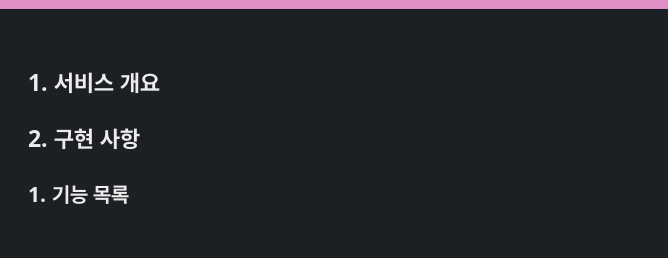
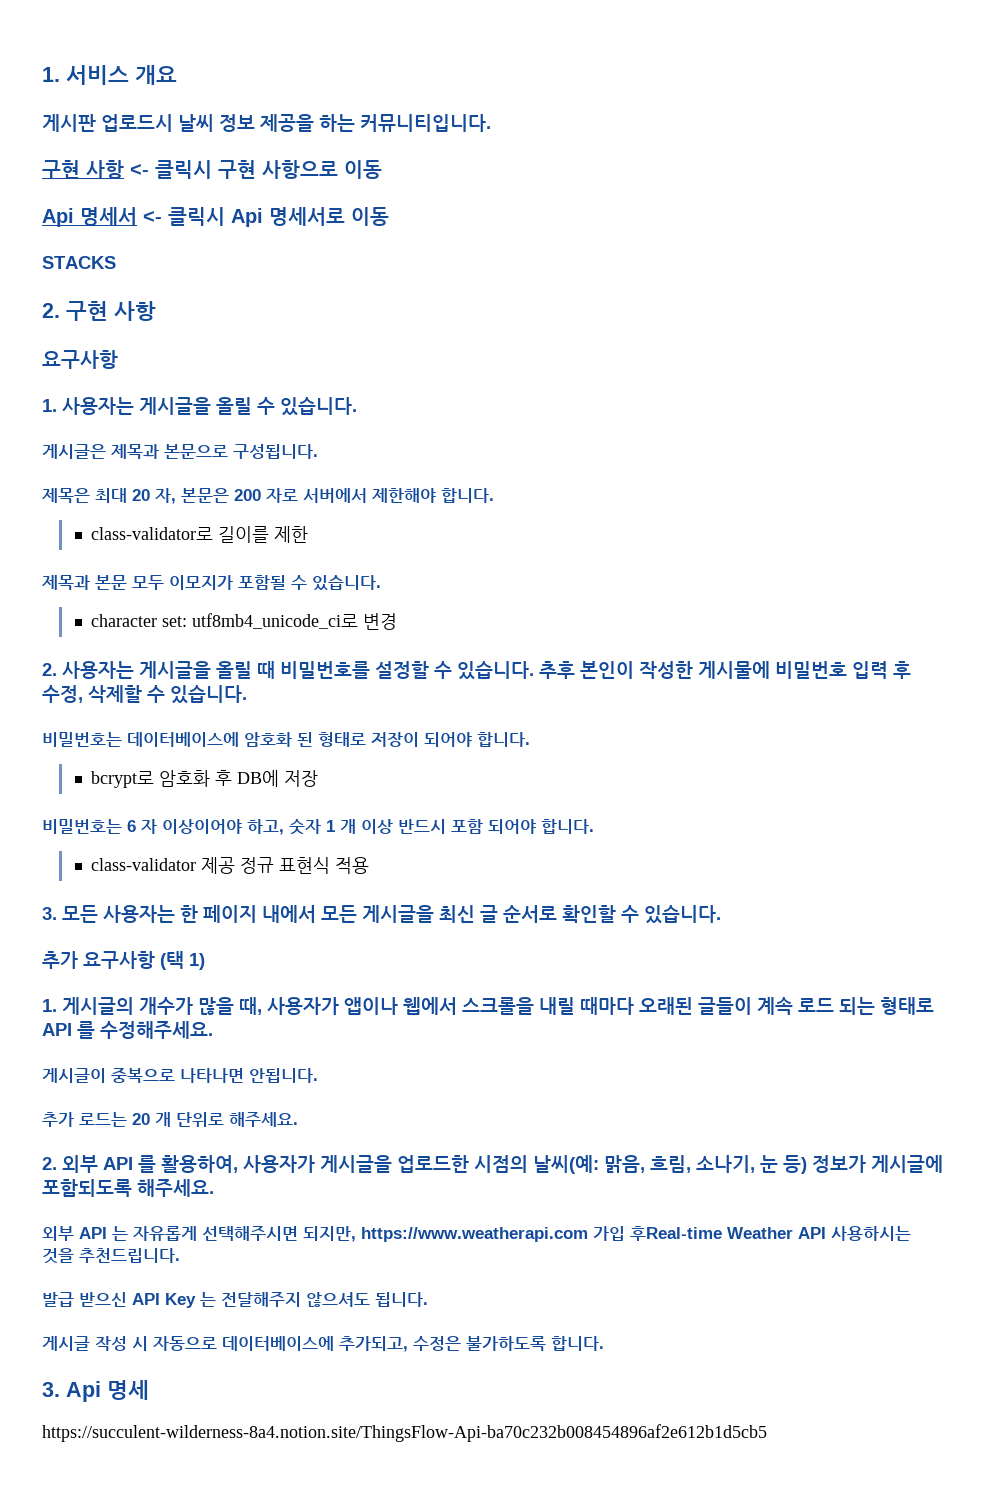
+ 게시판 업로드시 날씨 정보 제공을 하는 커뮤니티입니다.
+ 구현 사항 <- 클릭시 구현 사항으로 이동
+ Api 명세서 <- 클릭시 Api 명세서로 이동
+ STACKS
  2. 구현 사항
- 1. 기능 목록
+ 요구사항
+ 1. 사용자는 게시글을 올릴 수 있습니다.
+ 게시글은 제목과 본문으로 구성됩니다.
+ 제목은 최대 20 자, 본문은 200 자로 서버에서 제한해야 합니다.
+ class-validator로 길이를 제한
+ 제목과 본문 모두 이모지가 포함될 수 있습니다.
+ character set: utf8mb4_unicode_ci로 변경
+ 2. 사용자는 게시글을 올릴 때 비밀번호를 설정할 수 있습니다. 추후 본인이 작성한 게시물에 비밀번호 입력 후 수정, 삭제할 수 있습니다.
+ 비밀번호는 데이터베이스에 암호화 된 형태로 저장이 되어야 합니다.
+ bcrypt로 암호화 후 DB에 저장
+ 비밀번호는 6 자 이상이어야 하고, 숫자 1 개 이상 반드시 포함 되어야 합니다.
+ class-validator 제공 정규 표현식 적용
+ 3. 모든 사용자는 한 페이지 내에서 모든 게시글을 최신 글 순서로 확인할 수 있습니다.
+ 추가 요구사항 (택 1)
+ 1. 게시글의 개수가 많을 때, 사용자가 앱이나 웹에서 스크롤을 내릴 때마다 오래된 글들이 계속 로드 되는 형태로 API 를 수정해주세요.
+ 게시글이 중복으로 나타나면 안됩니다.
+ 추가 로드는 20 개 단위로 해주세요.
+ 2. 외부 API 를 활용하여, 사용자가 게시글을 업로드한 시점의 날씨(예: 맑음, 흐림, 소나기, 눈 등) 정보가 게시글에 포함되도록 해주세요.
+ 외부 API 는 자유롭게 선택해주시면 되지만, https://www.weatherapi.com 가입 후Real-time Weather API 사용하시는 것을 추천드립니다.
+ 발급 받으신 API Key 는 전달해주지 않으셔도 됩니다.
+ 게시글 작성 시 자동으로 데이터베이스에 추가되고, 수정은 불가하도록 합니다.
+ 3. Api 명세
+ https://succulent-wilderness-8a4.notion.site/ThingsFlow-Api-ba70c232b008454896af2e612b1d5cb5

